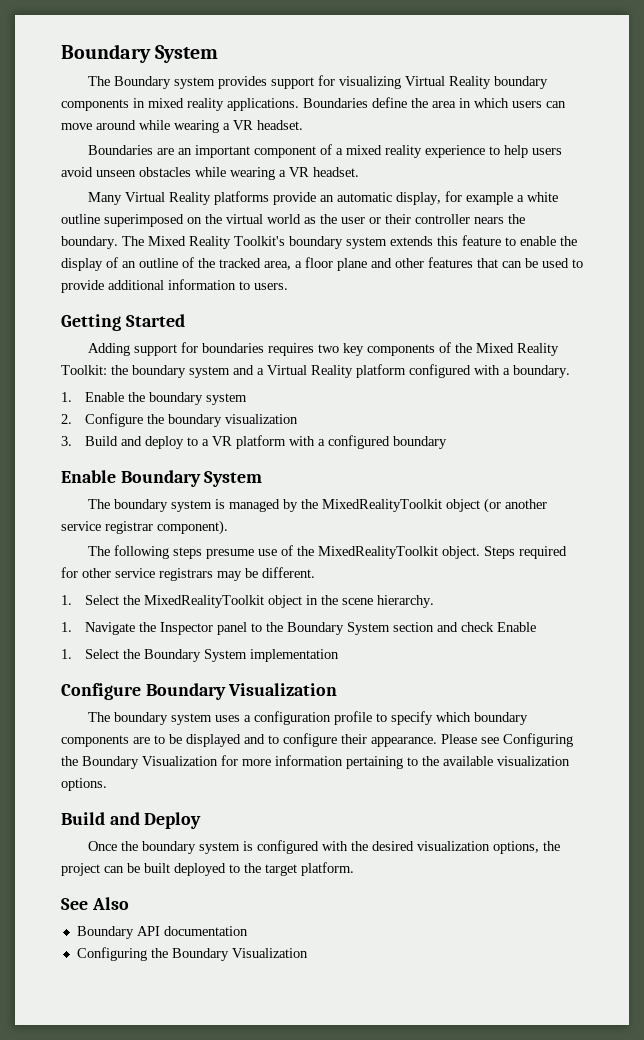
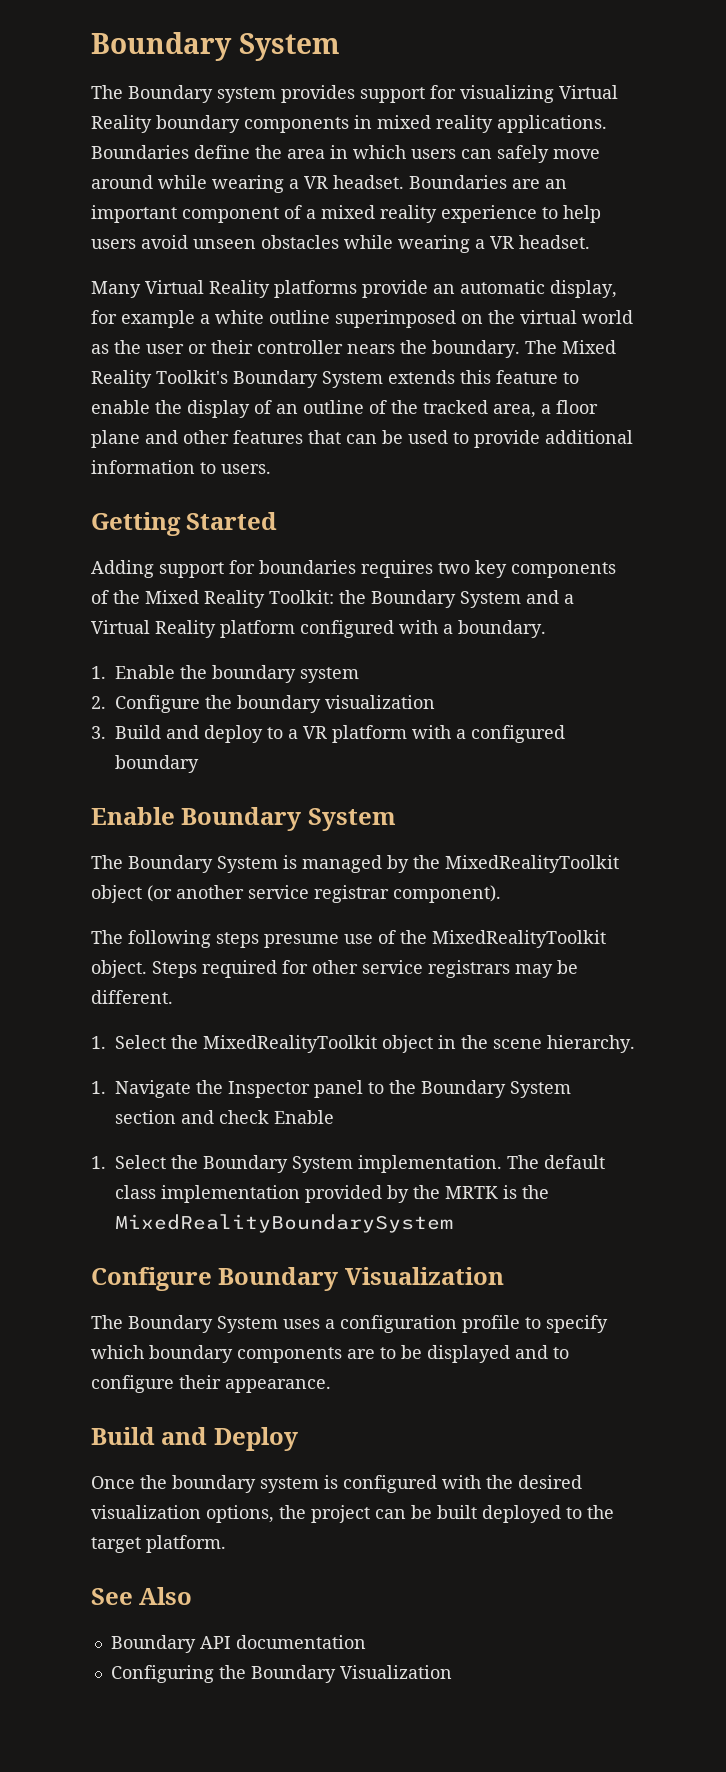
- Boundaries define the area in which users can move around while wearing a VR headset.
- Boundaries are an important component of a mixed reality experience to help users avoid unseen obstacles while wearing a VR headset.
+ Boundaries define the area in which users can safely move around while wearing a VR headset. Boundaries are an important component of a mixed reality experience to help users avoid unseen obstacles while wearing a VR headset.
- The Mixed Reality Toolkit's boundary system extends this feature to enable the display of an outline of the tracked area, a floor plane and other features that can be used to provide additional information to users.
+ The Mixed Reality Toolkit's Boundary System extends this feature to enable the display of an outline of the tracked area, a floor plane and other features that can be used to provide additional information to users.
- Adding support for boundaries requires two key components of the Mixed Reality Toolkit: the boundary system and a Virtual Reality platform configured with a boundary.
+ Adding support for boundaries requires two key components of the Mixed Reality Toolkit: the Boundary System and a Virtual Reality platform configured with a boundary.
- The boundary system is managed by the MixedRealityToolkit object (or another service registrar component).
+ The Boundary System is managed by the MixedRealityToolkit object (or another service registrar component).
- 1. Select the Boundary System implementation
+ 1. Select the Boundary System implementation. The default class implementation provided by the MRTK is the MixedRealityBoundarySystem
- The boundary system uses a configuration profile to specify which boundary components are to be displayed and to configure their appearance. Please see Configuring the Boundary Visualization for more information pertaining to the available visualization options.
+ The Boundary System uses a configuration profile to specify which boundary components are to be displayed and to configure their appearance.

